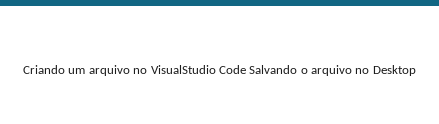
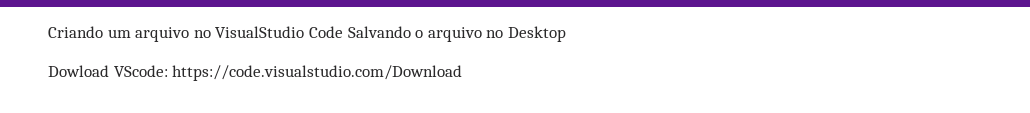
+ Dowload VScode: https://code.visualstudio.com/Download

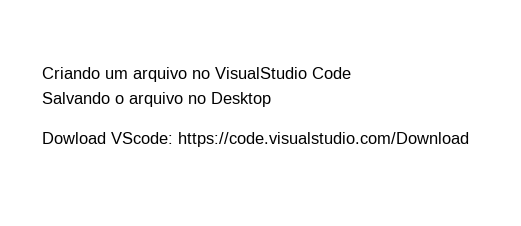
- Criando um arquivo no VisualStudio Code Salvando o arquivo no Desktop
+ Criando um arquivo no VisualStudio Code
+ Salvando o arquivo no Desktop

